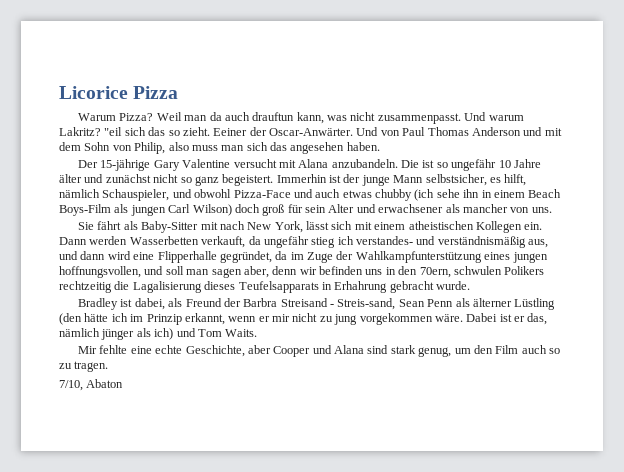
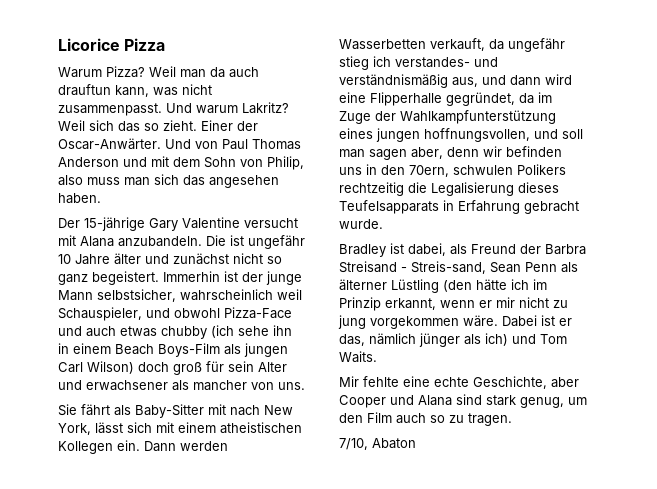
- "eil sich das so zieht.
+ Weil sich das so zieht.
- Eeiner der Oscar-Anwärter.
+ Einer der Oscar-Anwärter.
- Die ist so ungefähr 10 Jahre älter und zunächst nicht so ganz begeistert.
+ Die ist ungefähr 10 Jahre älter und zunächst nicht so ganz begeistert.
- Immerhin ist der junge Mann selbstsicher, es hilft, nämlich Schauspieler, und obwohl Pizza-Face und auch etwas chubby (ich sehe ihn in einem Beach Boys-Film als jungen Carl Wilson) doch groß für sein Alter und erwachsener als mancher von uns.
+ Immerhin ist der junge Mann selbstsicher, wahrscheinlich weil Schauspieler, und obwohl Pizza-Face und auch etwas chubby (ich sehe ihn in einem Beach Boys-Film als jungen Carl Wilson) doch groß für sein Alter und erwachsener als mancher von uns.
- Dann werden Wasserbetten verkauft, da ungefähr stieg ich verstandes- und verständnismäßig aus, und dann wird eine Flipperhalle gegründet, da im Zuge der Wahlkampfunterstützung eines jungen hoffnungsvollen, und soll man sagen aber, denn wir befinden uns in den 70ern, schwulen Polikers rechtzeitig die Lagalisierung dieses Teufelsapparats in Erhahrung gebracht wurde.
+ Dann werden Wasserbetten verkauft, da ungefähr stieg ich verstandes- und verständnismäßig aus, und dann wird eine Flipperhalle gegründet, da im Zuge der Wahlkampfunterstützung eines jungen hoffnungsvollen, und soll man sagen aber, denn wir befinden uns in den 70ern, schwulen Polikers rechtzeitig die Legalisierung dieses Teufelsapparats in Erfahrung gebracht wurde.

